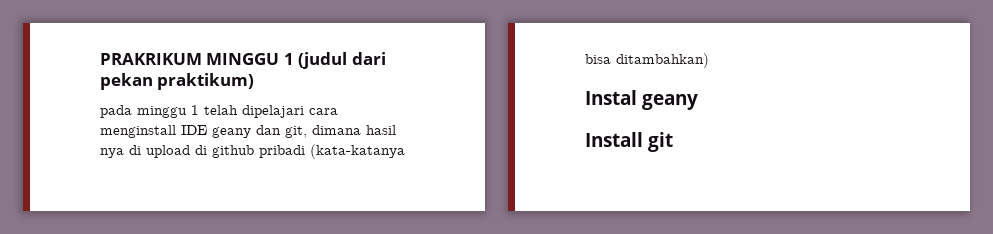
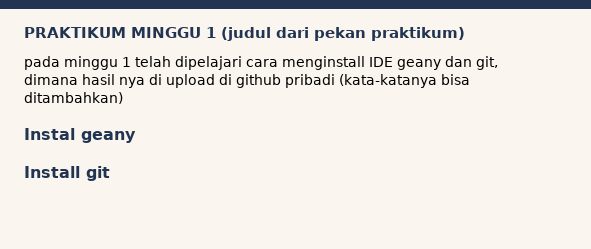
- PRAKRIKUM MINGGU 1 (judul dari pekan praktikum)
+ PRAKTIKUM MINGGU 1 (judul dari pekan praktikum)

